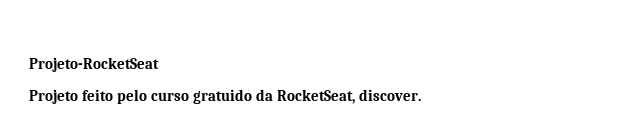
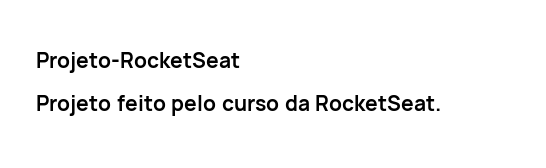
- Projeto feito pelo curso gratuido da RocketSeat, discover.
+ Projeto feito pelo curso da RocketSeat.

